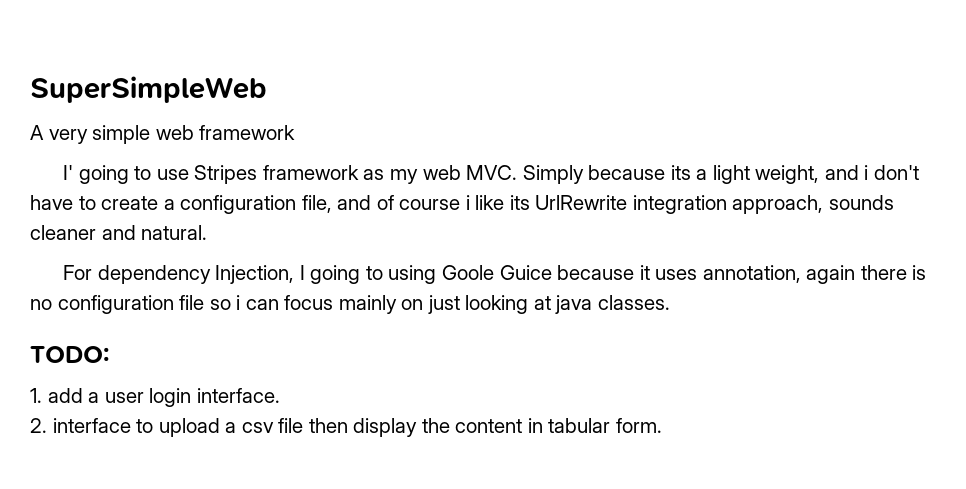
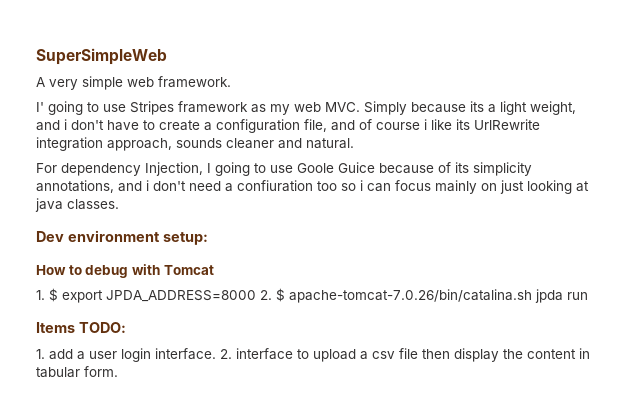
- A very simple web framework
+ A very simple web framework.
- For dependency Injection, I going to using Goole Guice because it uses annotation, again there is no configuration file so i can focus mainly on just looking at java classes.
+ For dependency Injection, I going to use Goole Guice because of its simplicity annotations, and i don't need a confiuration too so i can focus mainly on just looking at java classes.
- TODO:
+ Dev environment setup:
+ How to debug with Tomcat
+ 1. $ export JPDA_ADDRESS=8000 2. $ apache-tomcat-7.0.26/bin/catalina.sh jpda run
+ Items TODO:
- 1. add a user login interface.
- 2. interface to upload a csv file then display the content in tabular form.
+ 1. add a user login interface. 2. interface to upload a csv file then display the content in tabular form.

